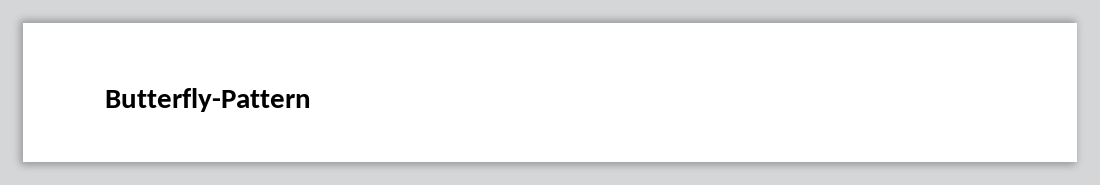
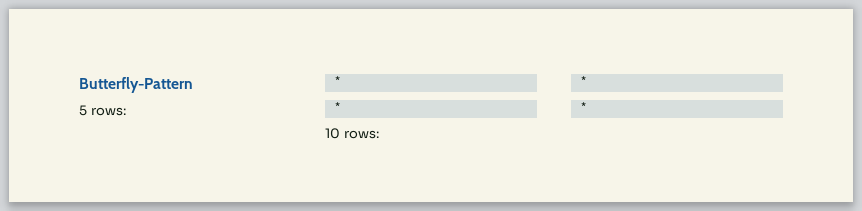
+ 5 rows:
+ *
+ *
+ 10 rows:
+ *
+ *

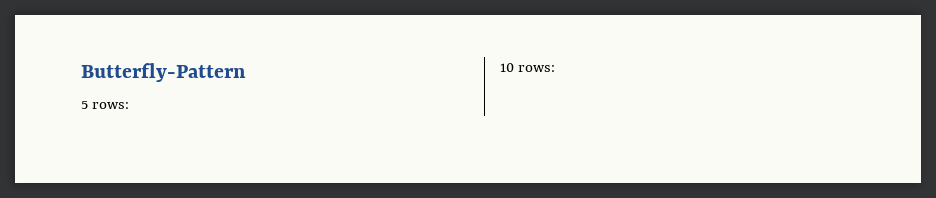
  5 rows:
- *
- *
  10 rows:
- *
- *

